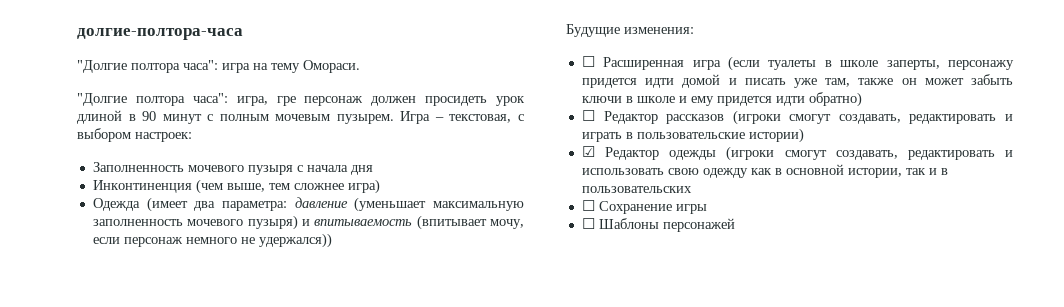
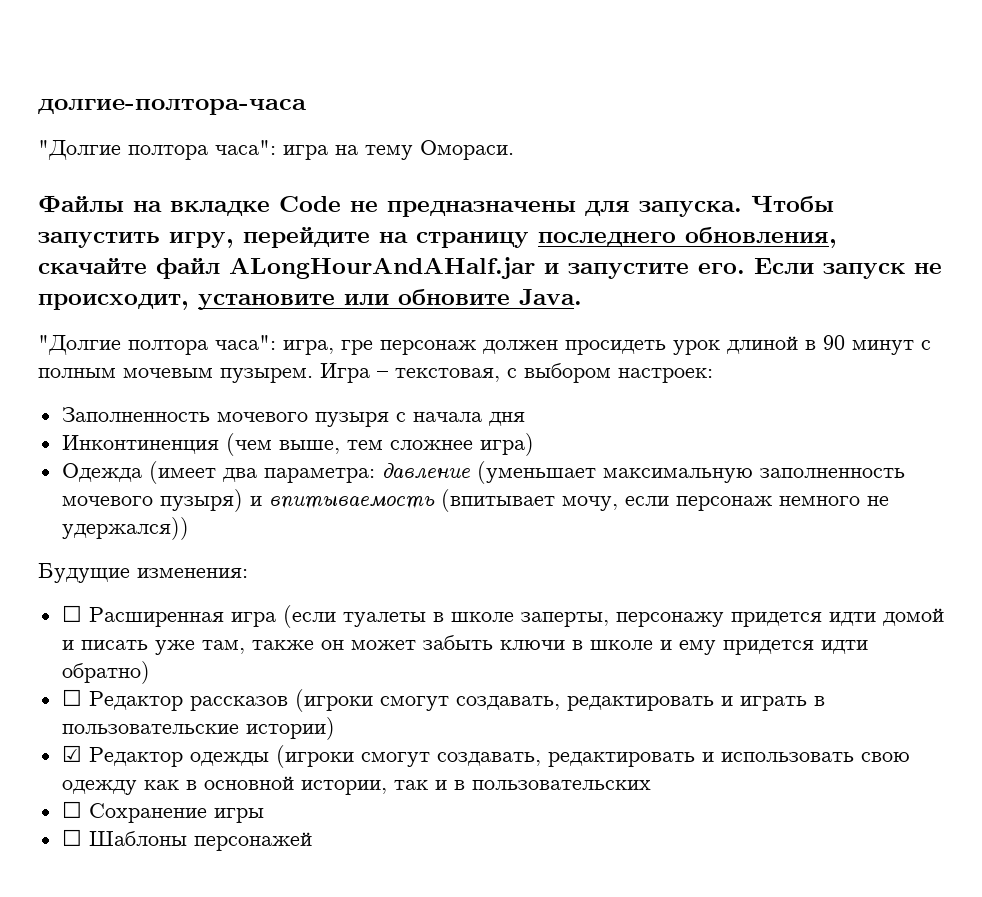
+ Файлы на вкладке Code не предназначены для запуска. Чтобы запустить игру, перейдите на страницу последнего обновления, скачайте файл ALongHourAndAHalf.jar и запустите его. Если запуск не происходит, установите или обновите Java.

